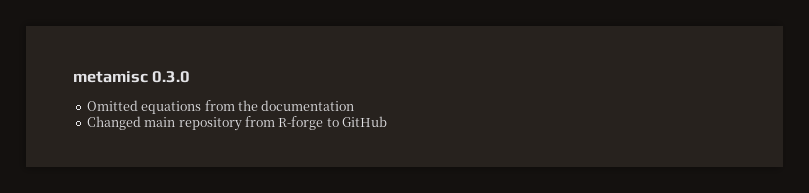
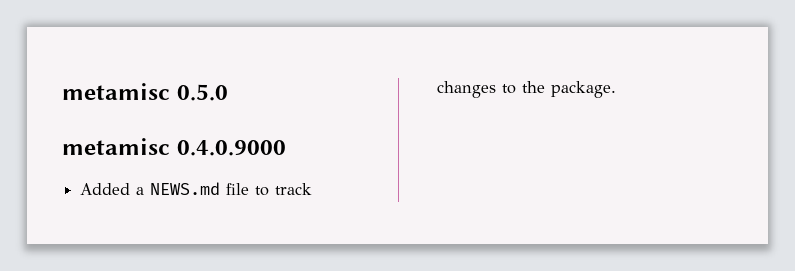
- metamisc 0.3.0
- Omitted equations from the documentation
- Changed main repository from R-forge to GitHub
+ metamisc 0.5.0
+ metamisc 0.4.0.9000
+ Added a NEWS.md file to track changes to the package.

